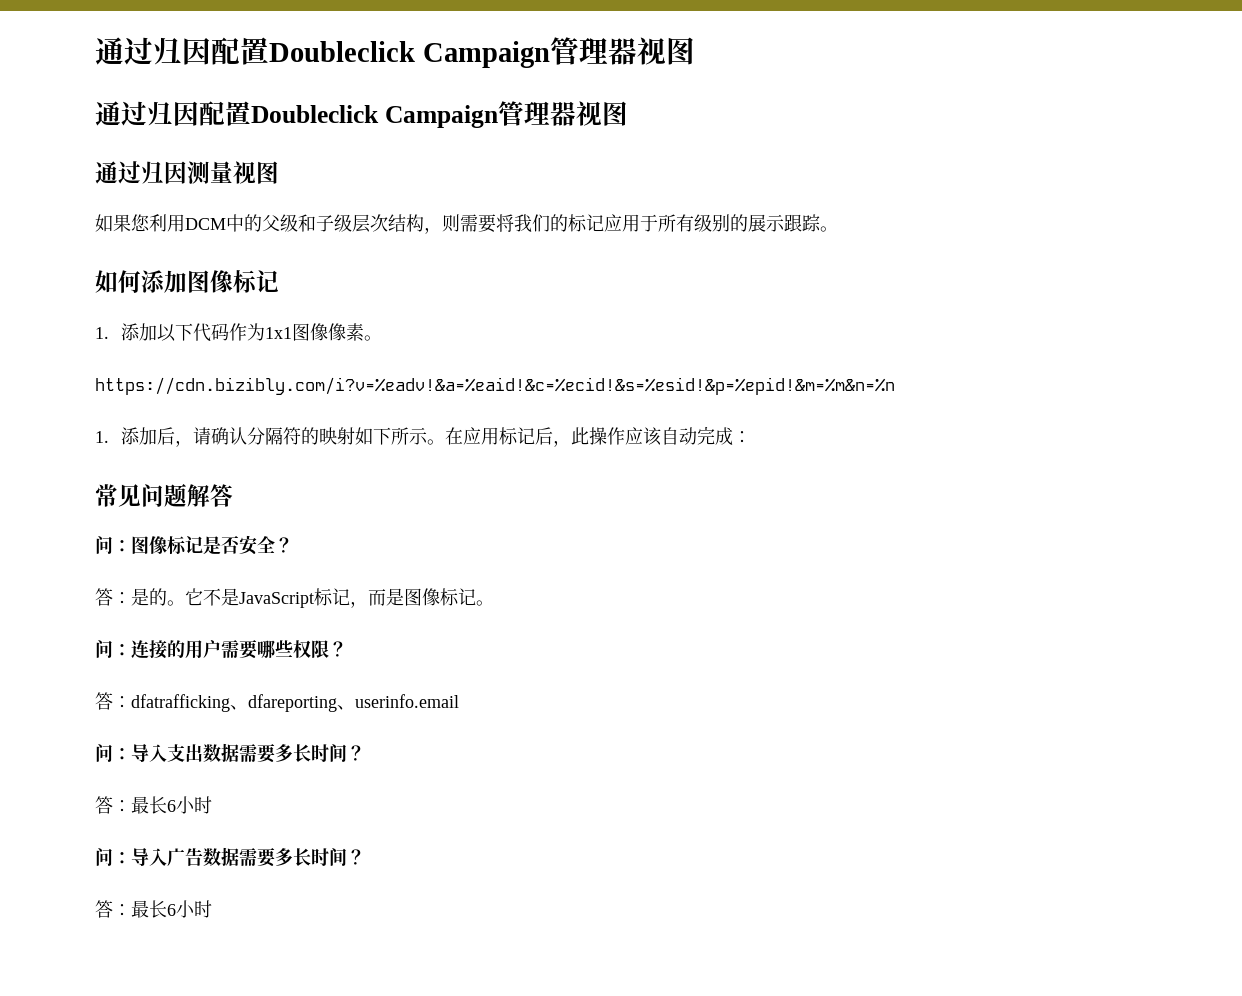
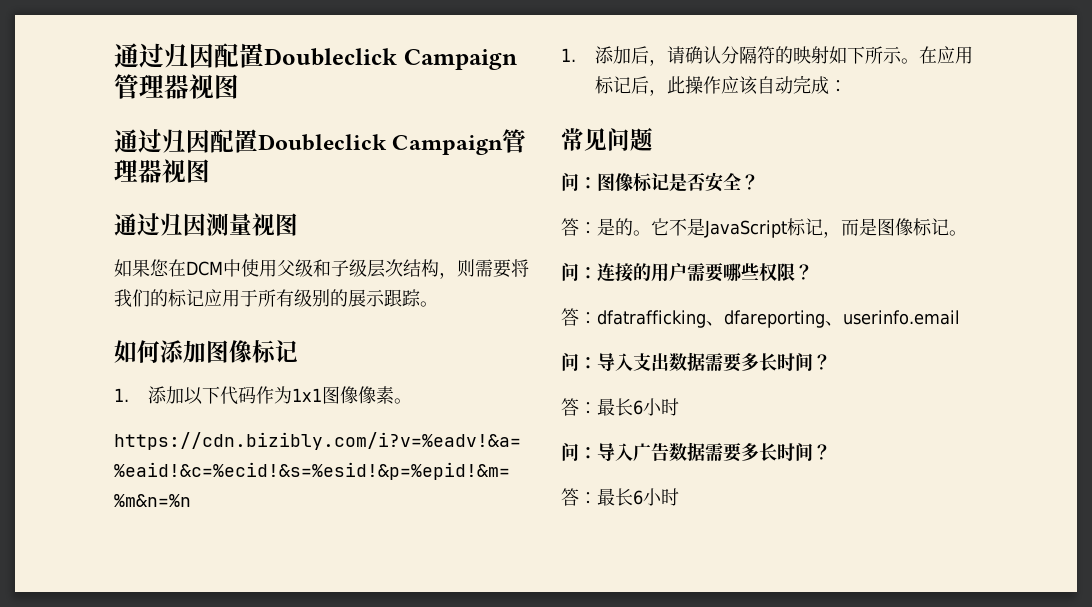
- 如果您利用DCM中的父级和子级层次结构，则需要将我们的标记应用于所有级别的展示跟踪。
+ 如果您在DCM中使用父级和子级层次结构，则需要将我们的标记应用于所有级别的展示跟踪。
- 常见问题解答
+ 常见问题

